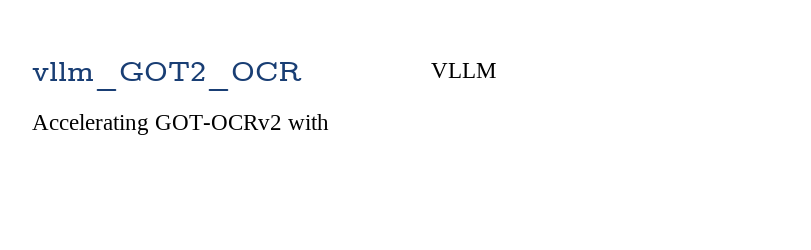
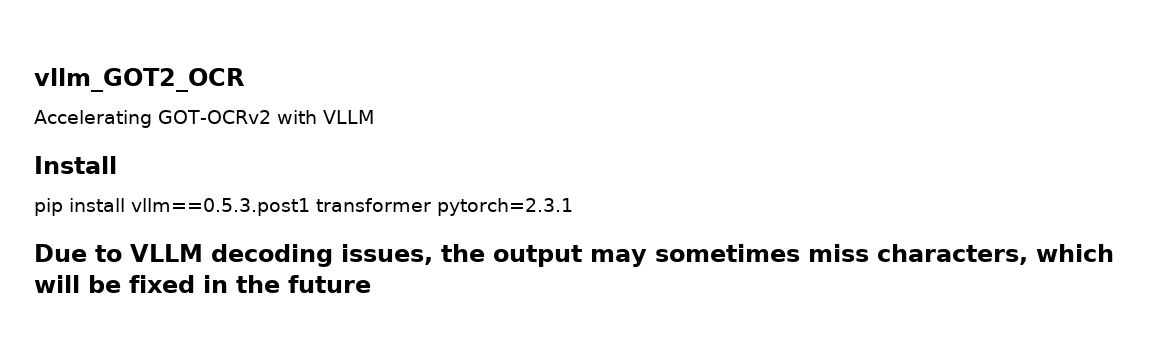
+ Install
+ pip install vllm==0.5.3.post1 transformer pytorch=2.3.1
+ Due to VLLM decoding issues, the output may sometimes miss characters, which will be fixed in the future

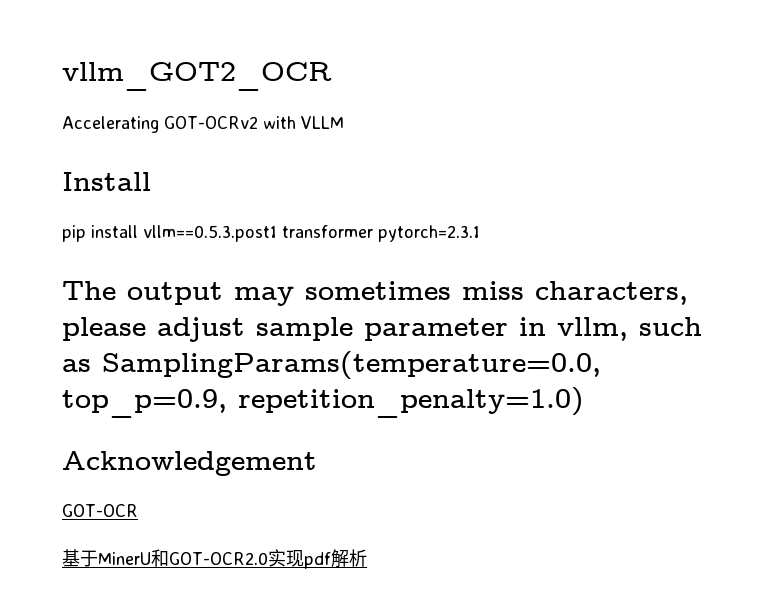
- Due to VLLM decoding issues, the output may sometimes miss characters, which will be fixed in the future
+ The output may sometimes miss characters, please adjust sample parameter in vllm, such as SamplingParams(temperature=0.0, top_p=0.9, repetition_penalty=1.0)
+ Acknowledgement
+ GOT-OCR
+ 基于MinerU和GOT-OCR2.0实现pdf解析

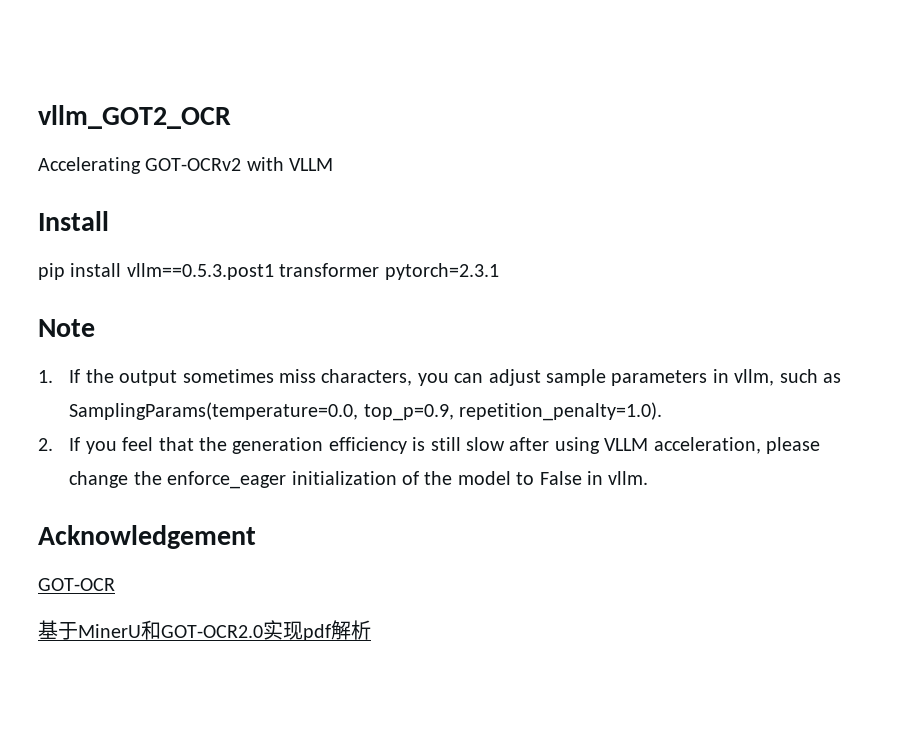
- The output may sometimes miss characters, please adjust sample parameter in vllm, such as SamplingParams(temperature=0.0, top_p=0.9, repetition_penalty=1.0)
+ Note
+ 1. If the output sometimes miss characters, you can adjust sample parameters in vllm, such as SamplingParams(temperature=0.0, top_p=0.9, repetition_penalty=1.0).
+ 2. If you feel that the generation efficiency is still slow after using VLLM acceleration, please change the enforce_eager initialization of the model to False in vllm.

